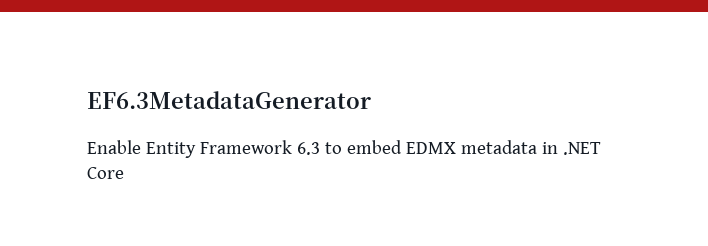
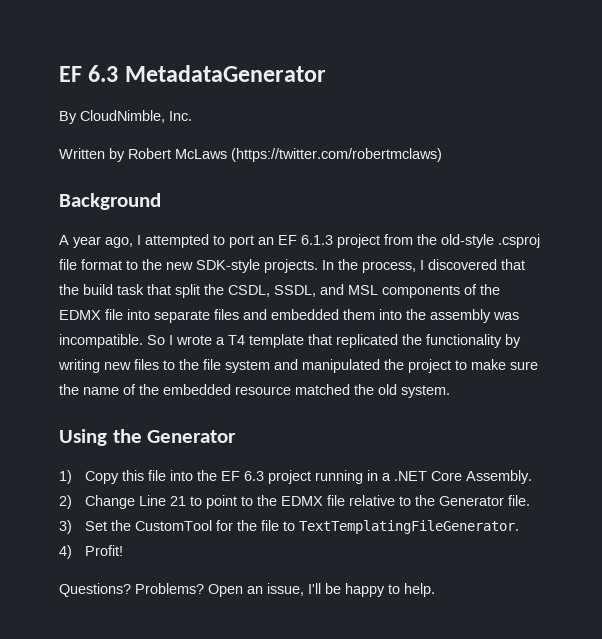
- EF6.3MetadataGenerator
- Enable Entity Framework 6.3 to embed EDMX metadata in .NET Core
+ EF 6.3 MetadataGenerator
+ By CloudNimble, Inc.
+ Written by Robert McLaws (https://twitter.com/robertmclaws)
+ Background
+ A year ago, I attempted to port an EF 6.1.3 project from the old-style .csproj file format to the new SDK-style projects. In the process, I discovered that the build task that split the CSDL, SSDL, and MSL components of the EDMX file into separate files and embedded them into the assembly was incompatible. So I wrote a T4 template that replicated the functionality by writing new files to the file system and manipulated the project to make sure the name of the embedded resource matched the old system.
+ Using the Generator
+ 1) Copy this file into the EF 6.3 project running in a .NET Core Assembly.
+ 2) Change Line 21 to point to the EDMX file relative to the Generator file.
+ 3) Set the CustomTool for the file to TextTemplatingFileGenerator.
+ 4) Profit!
+ Questions? Problems? Open an issue, I'll be happy to help.

